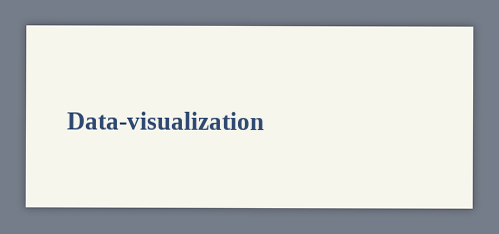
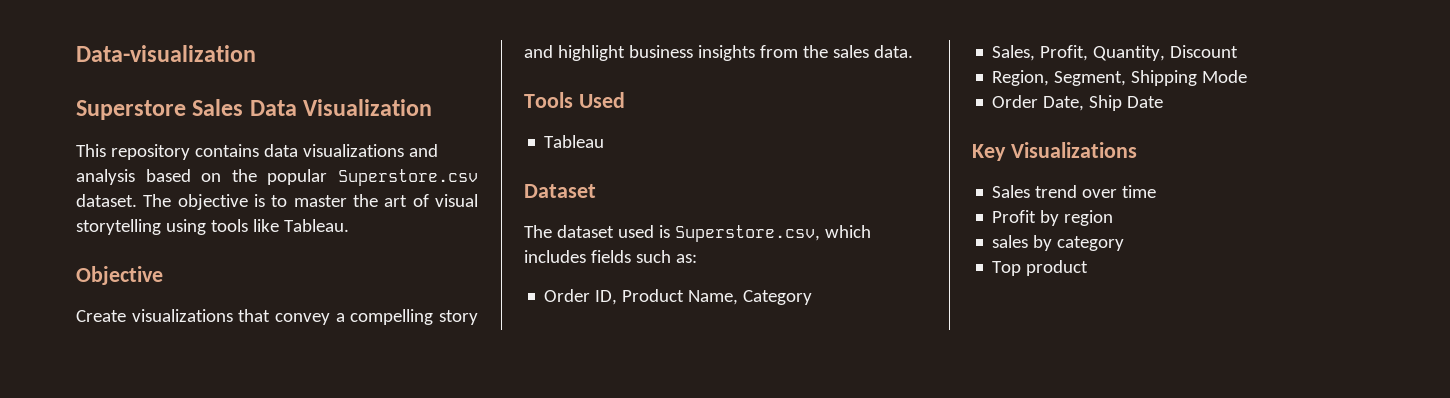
+ Superstore Sales Data Visualization
+ This repository contains data visualizations and analysis based on the popular Superstore.csv dataset. The objective is to master the art of visual storytelling using tools like Tableau.
+ Objective
+ Create visualizations that convey a compelling story and highlight business insights from the sales data.
+ Tools Used
+ Tableau
+ Dataset
+ The dataset used is Superstore.csv, which includes fields such as:
+ Order ID, Product Name, Category
+ Sales, Profit, Quantity, Discount
+ Region, Segment, Shipping Mode
+ Order Date, Ship Date
+ Key Visualizations
+ Sales trend over time
+ Profit by region
+ sales by category
+ Top product

